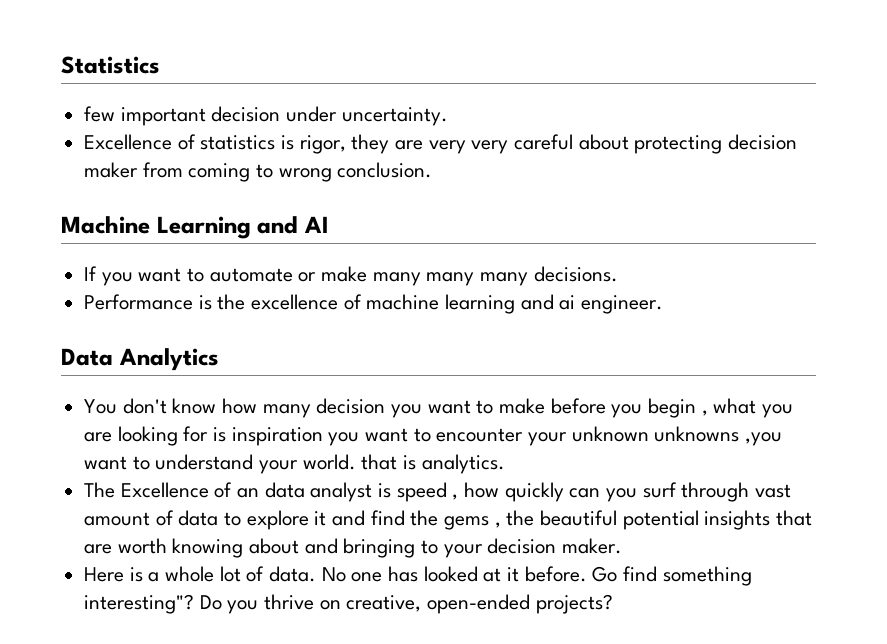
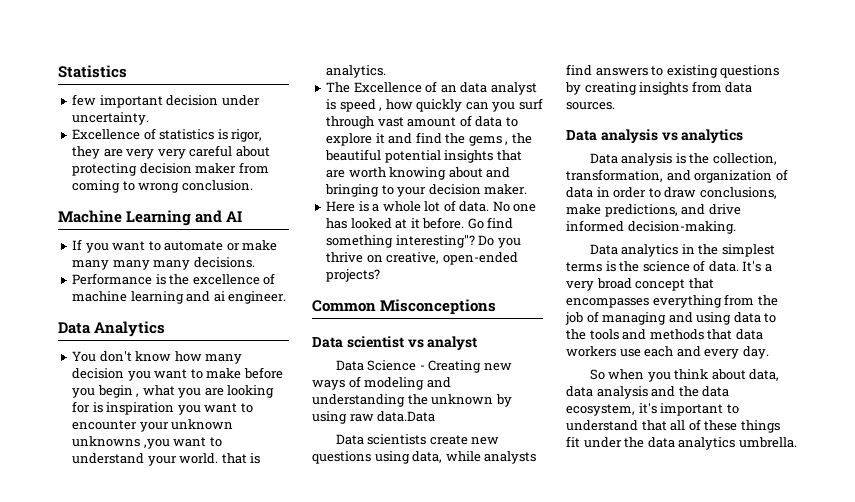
+ Common Misconceptions
+ Data scientist vs analyst
+ Data Science - Creating new ways of modeling and understanding the unknown by using raw data.Data
+ Data scientists create new questions using data, while analysts find answers to existing questions by creating insights from data sources.
+ Data analysis vs analytics
+ Data analysis is the collection, transformation, and organization of data in order to draw conclusions, make predictions, and drive informed decision-making.
+ Data analytics in the simplest terms is the science of data. It's a very broad concept that encompasses everything from the job of managing and using data to the tools and methods that data workers use each and every day.
+ So when you think about data, data analysis and the data ecosystem, it's important to understand that all of these things fit under the data analytics umbrella.

